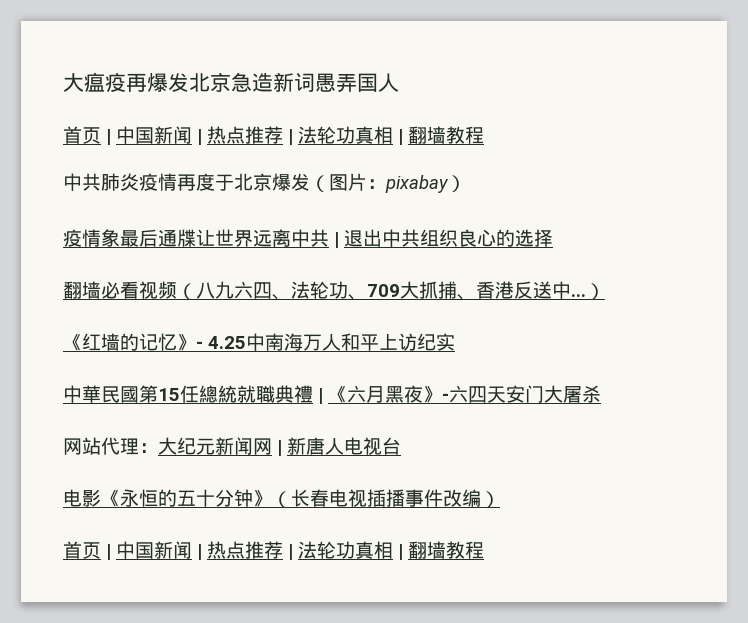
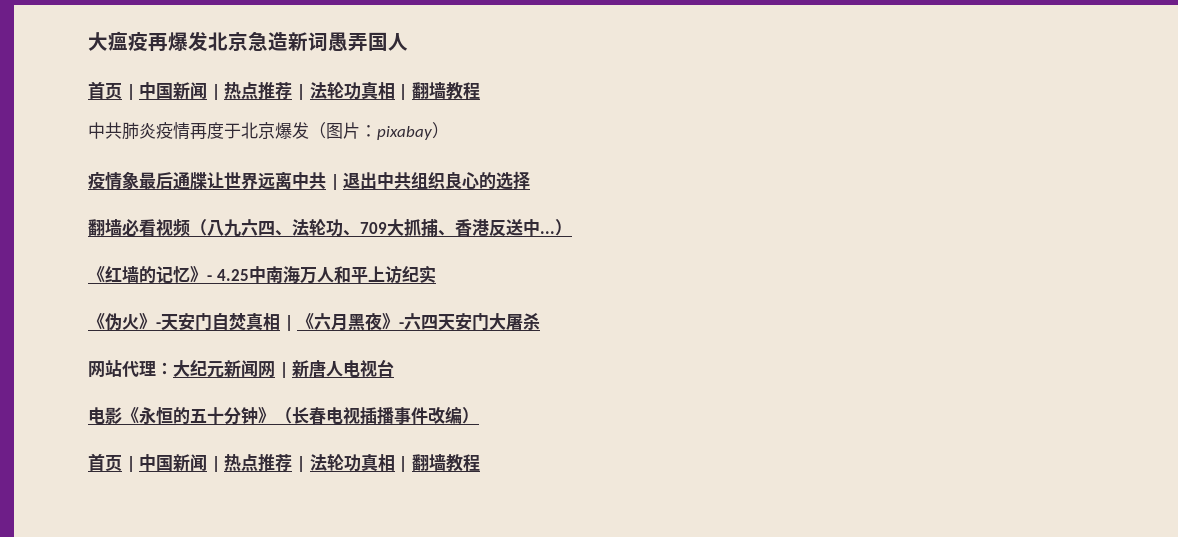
- 中華民國第15任總統就職典禮 | 《六月黑夜》-六四天安门大屠杀
+ 《伪火》-天安门自焚真相 | 《六月黑夜》-六四天安门大屠杀

